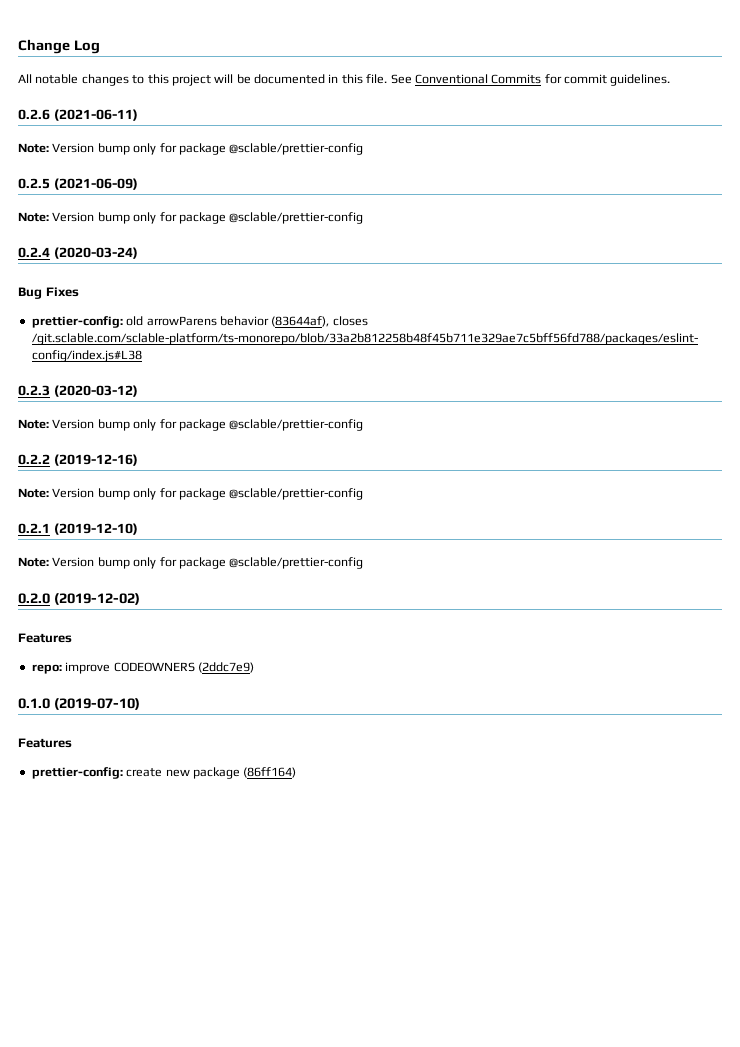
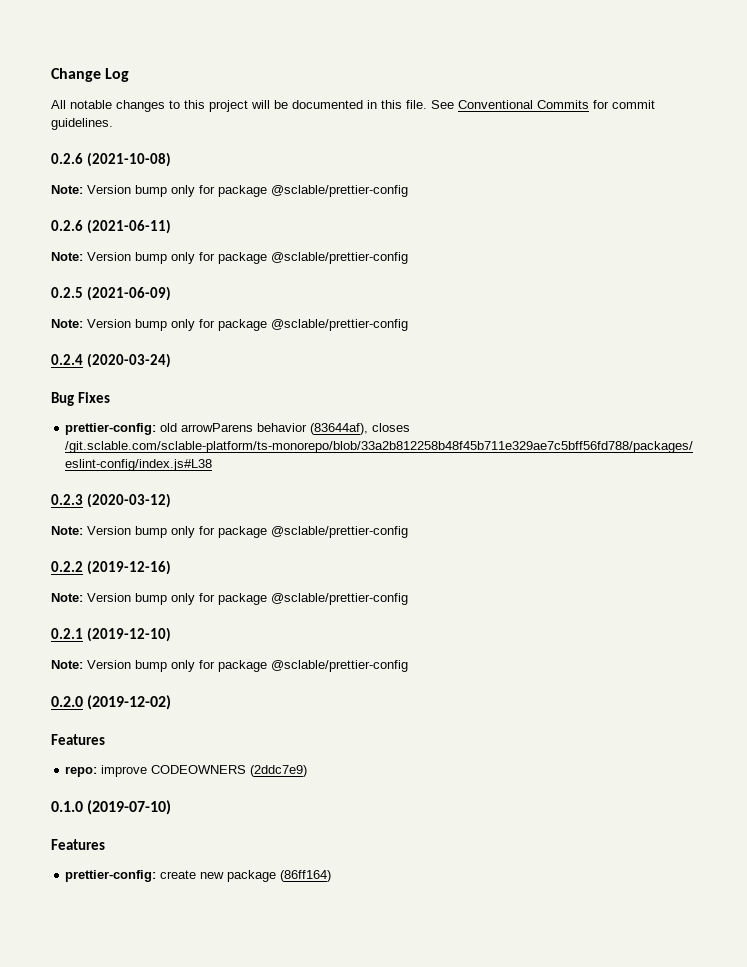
+ 0.2.6 (2021-10-08)
+ Note: Version bump only for package @sclable/prettier-config

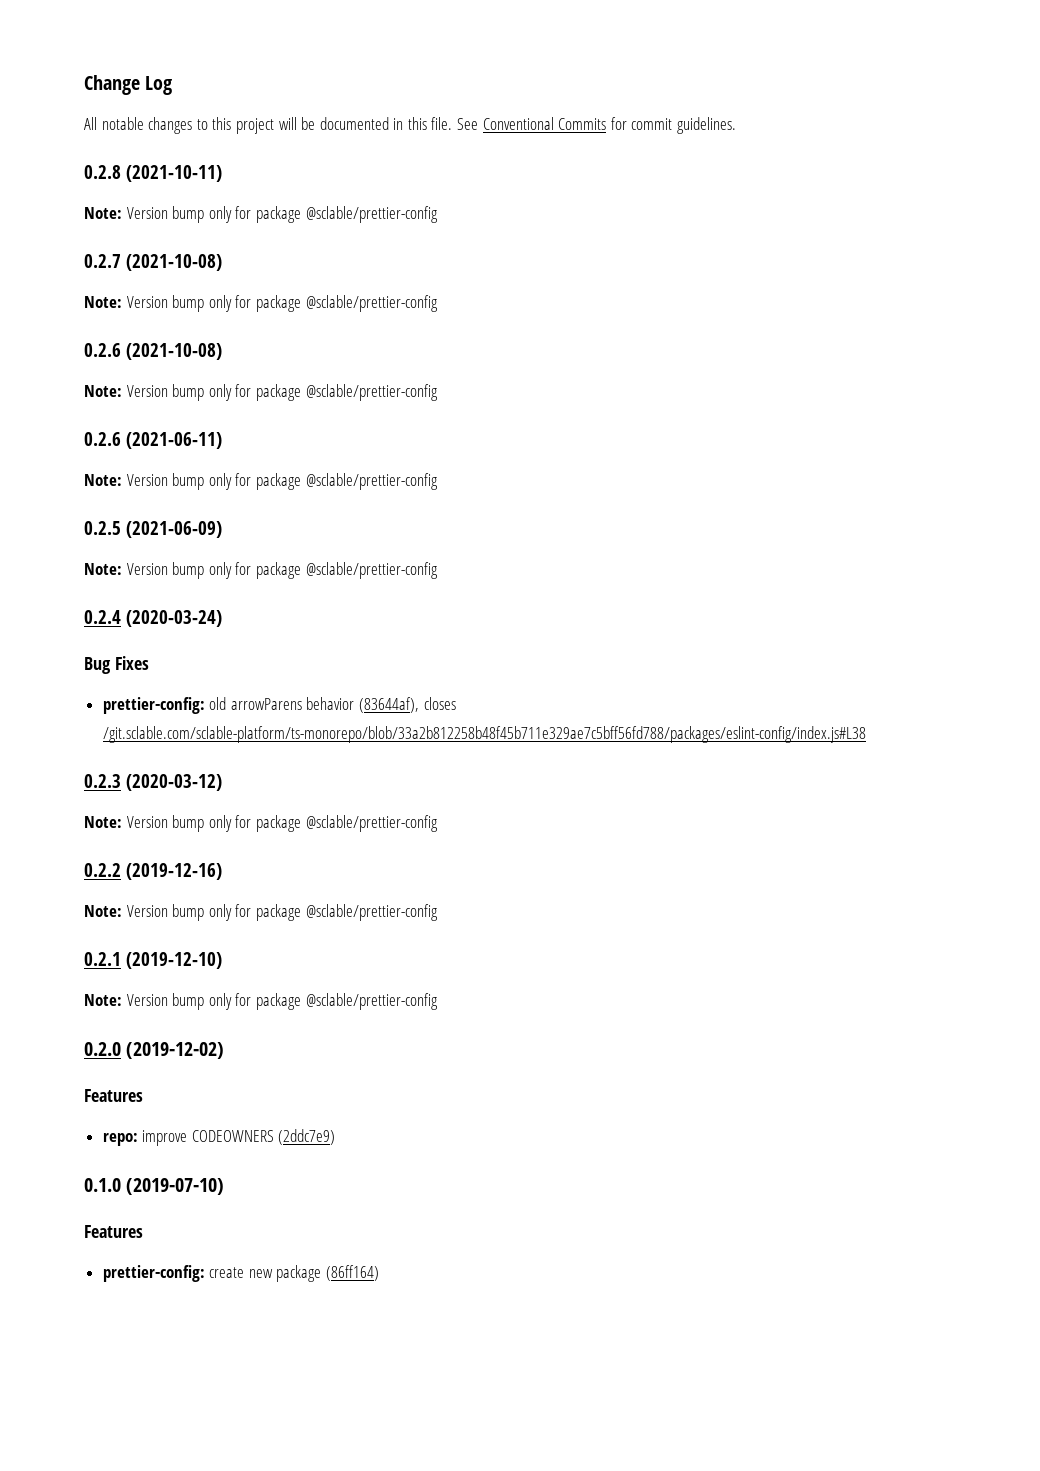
+ 0.2.8 (2021-10-11)
+ Note: Version bump only for package @sclable/prettier-config
+ 0.2.7 (2021-10-08)
+ Note: Version bump only for package @sclable/prettier-config

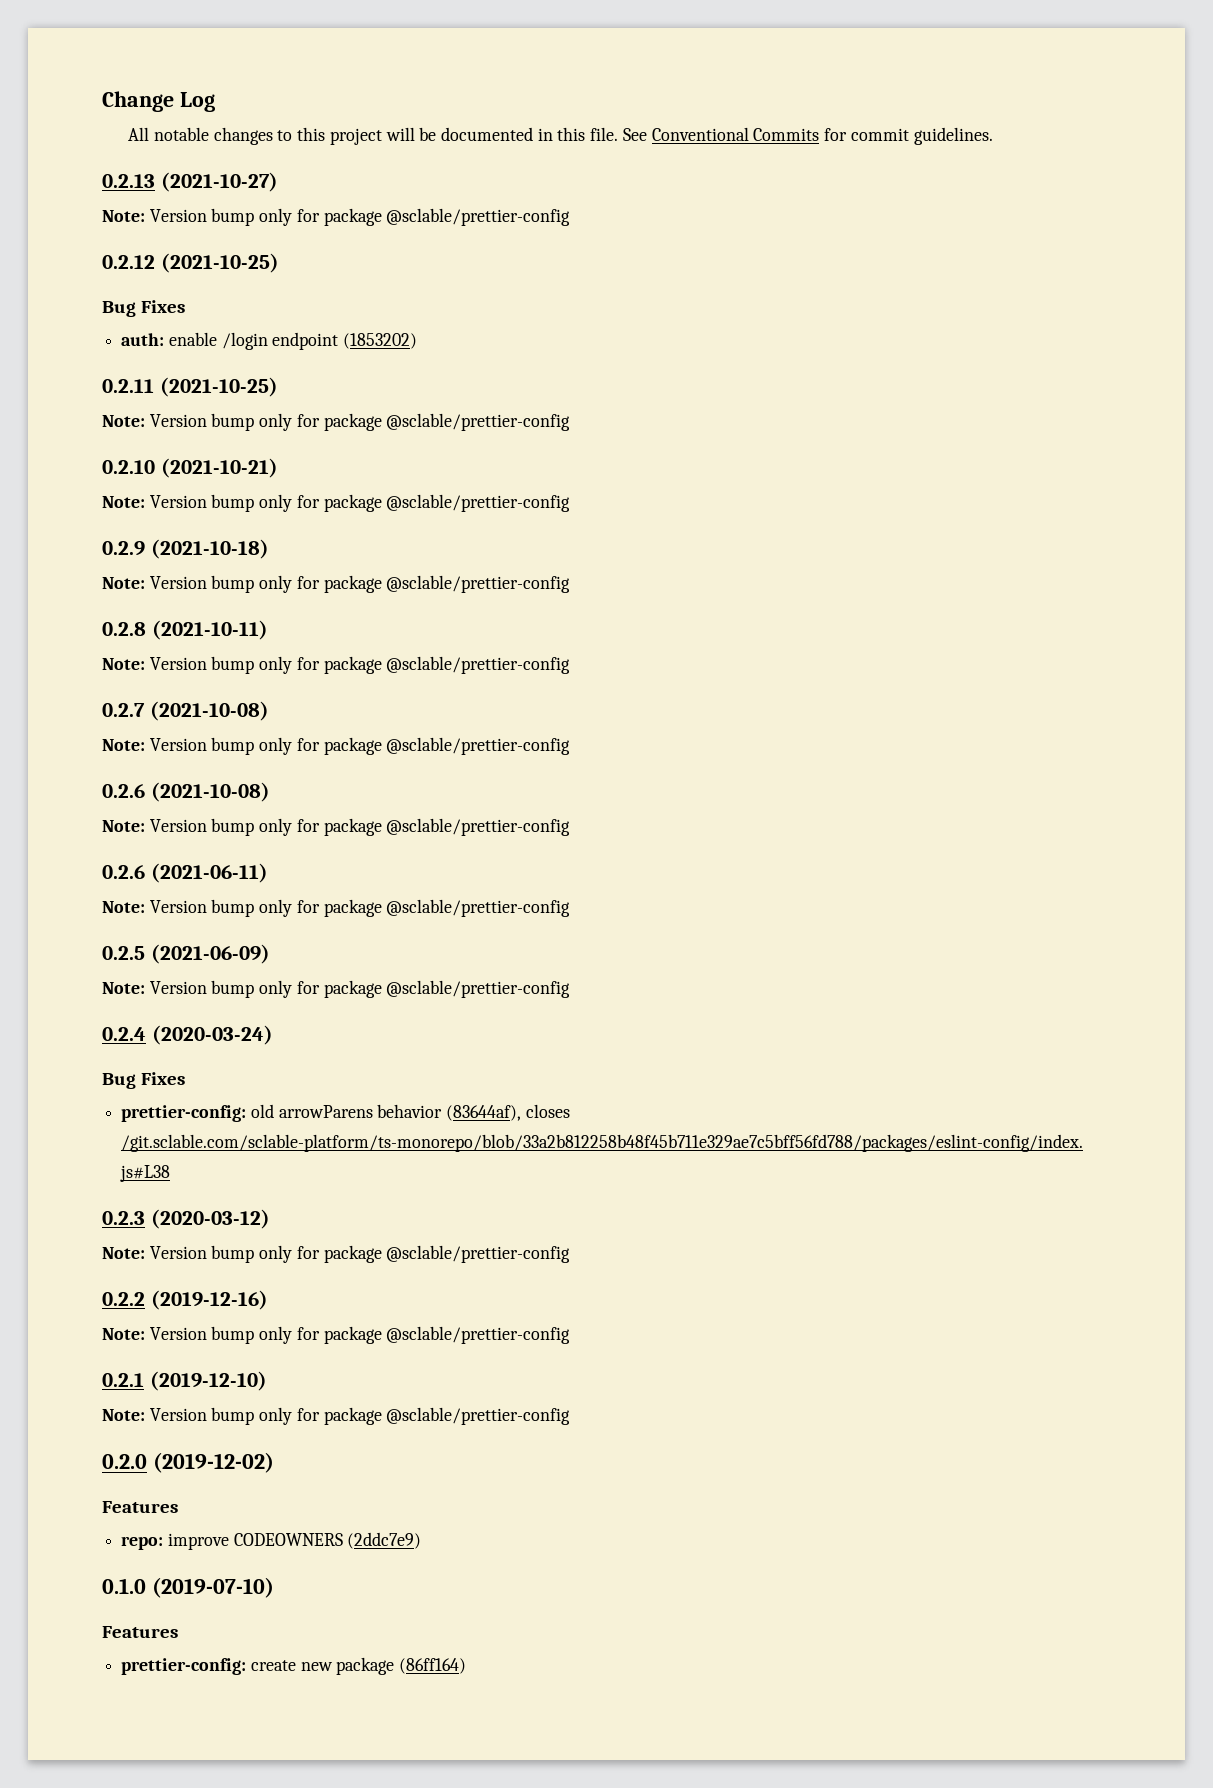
+ 0.2.13 (2021-10-27)
+ Note: Version bump only for package @sclable/prettier-config
+ 0.2.12 (2021-10-25)
+ Bug Fixes
+ auth: enable /login endpoint (1853202)
+ 0.2.11 (2021-10-25)
+ Note: Version bump only for package @sclable/prettier-config
+ 0.2.10 (2021-10-21)
+ Note: Version bump only for package @sclable/prettier-config
+ 0.2.9 (2021-10-18)
+ Note: Version bump only for package @sclable/prettier-config

